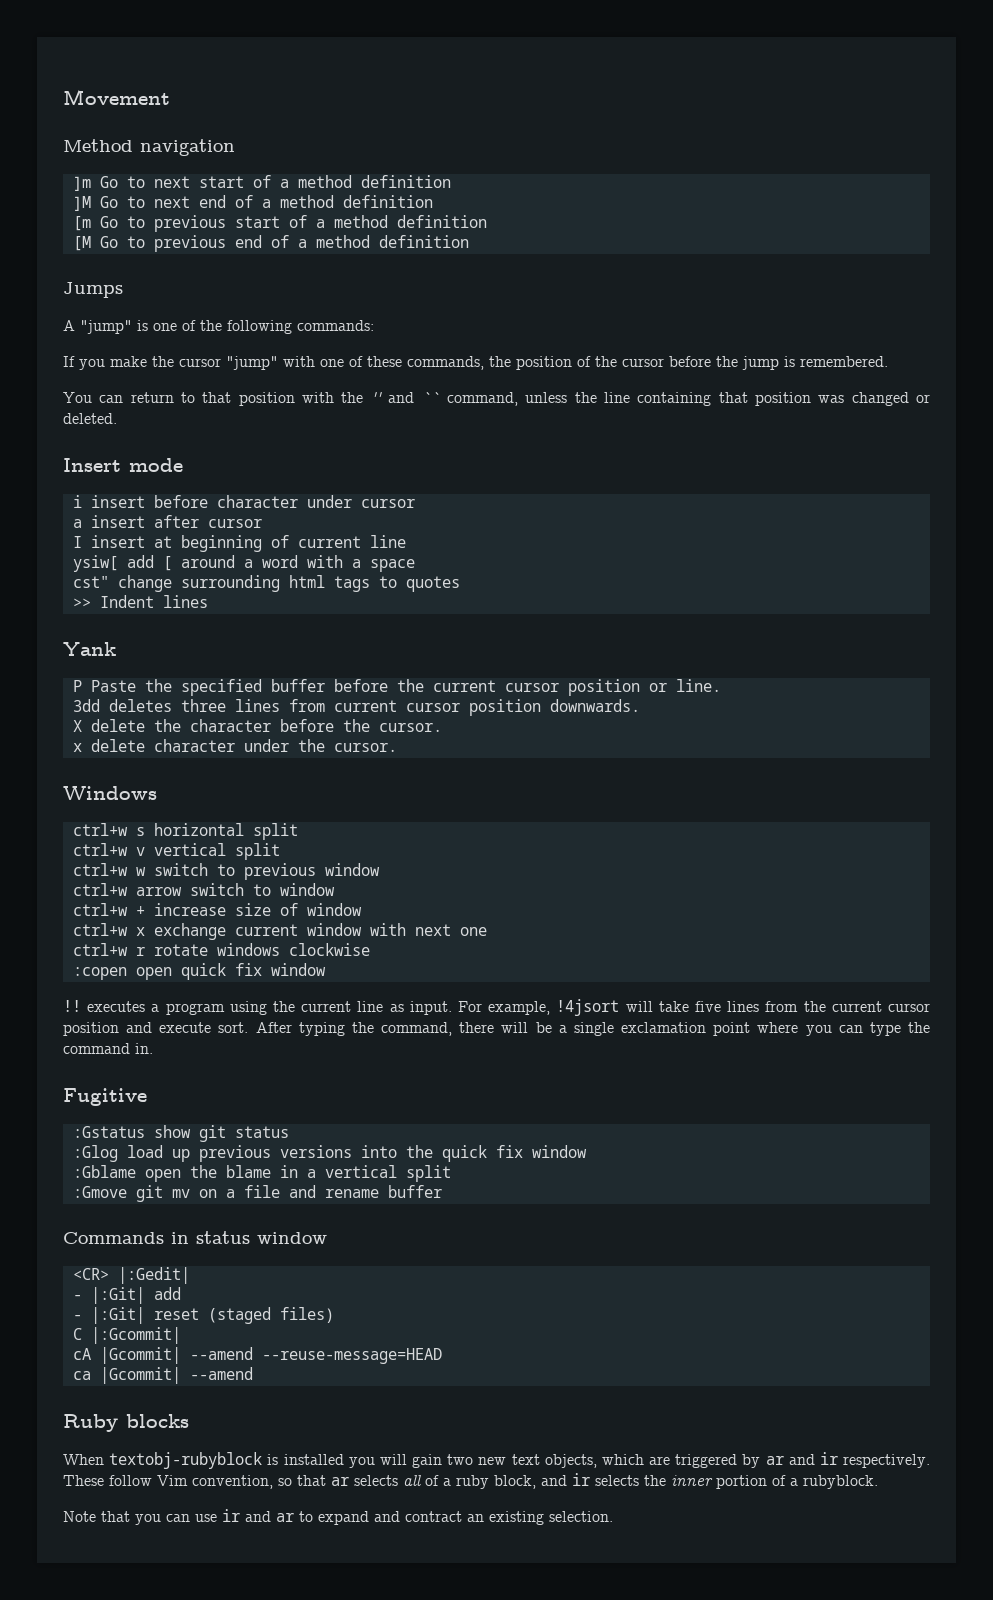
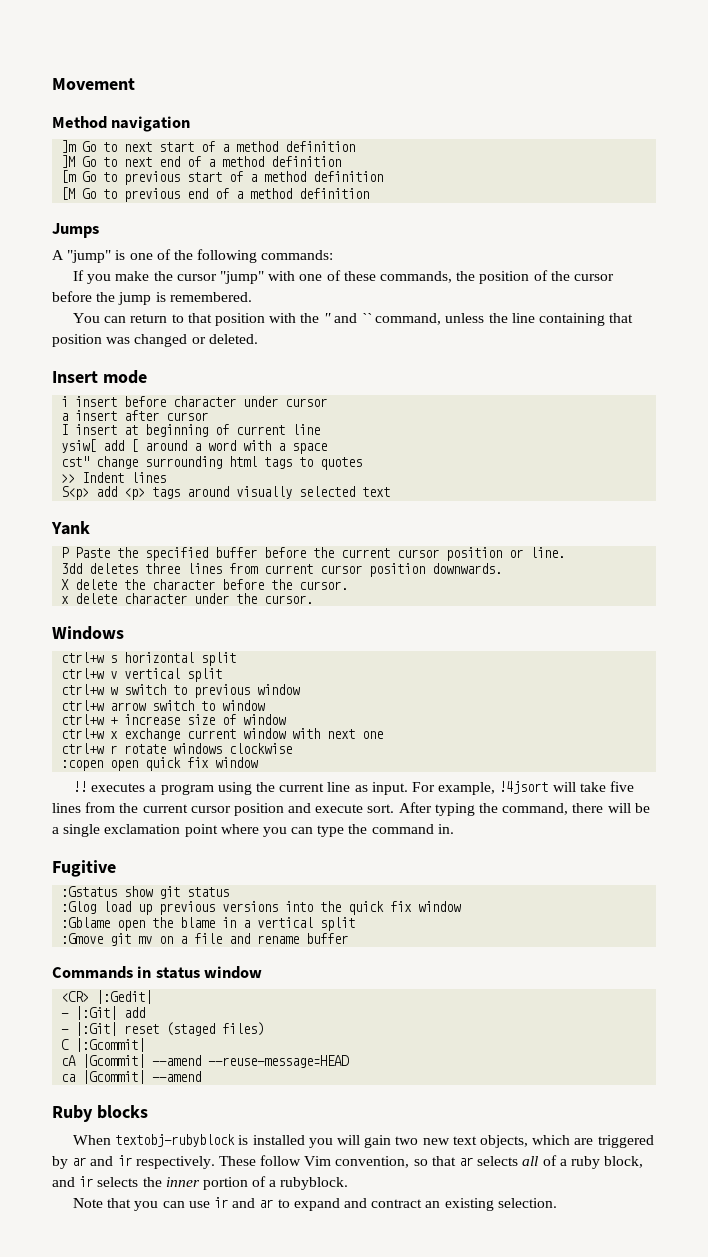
+ S<p> add <p> tags around visually selected text

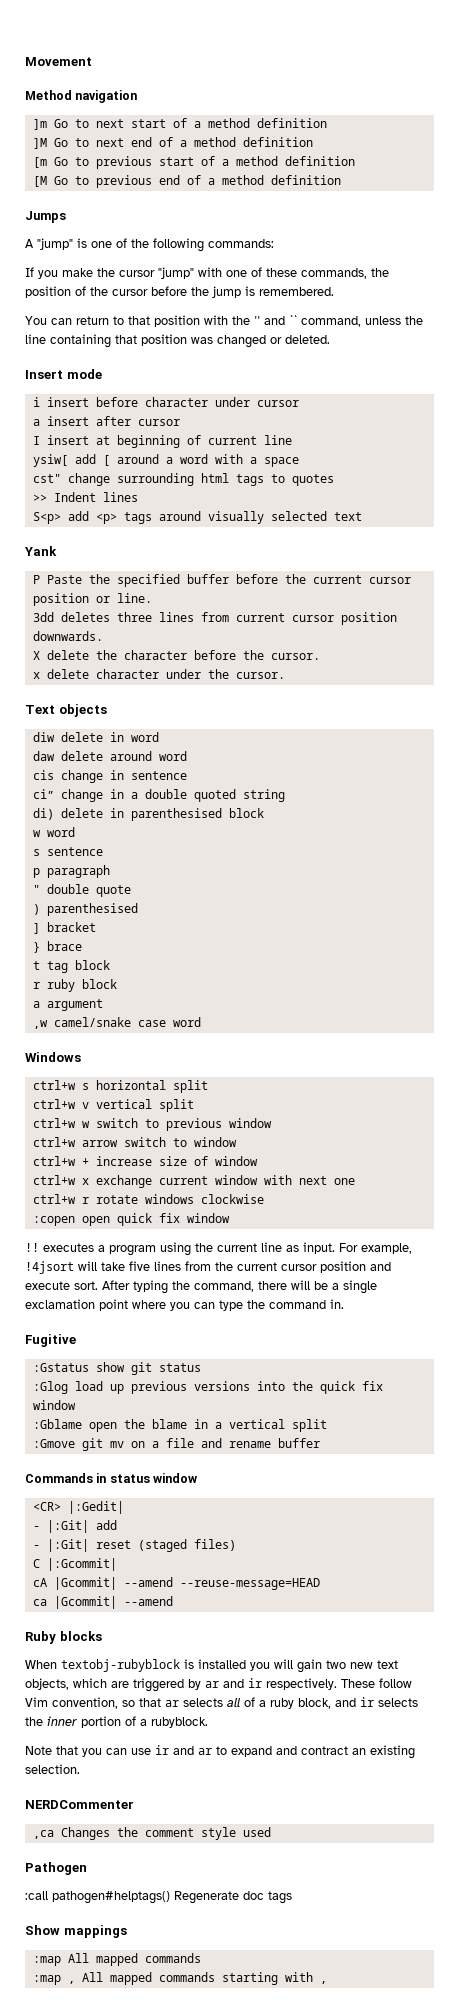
+ Text objects
+ diw delete in word
+ daw delete around word
+ cis change in sentence
+ ci” change in a double quoted string
+ di) delete in parenthesised block
+ w word
+ s sentence
+ p paragraph
+ " double quote
+ ) parenthesised
+ ] bracket
+ } brace
+ t tag block
+ r ruby block
+ a argument
+ ,w camel/snake case word
+ NERDCommenter
+ ,ca Changes the comment style used
+ Pathogen
+ :call pathogen#helptags() Regenerate doc tags
+ Show mappings
+ :map All mapped commands
+ :map , All mapped commands starting with ,

